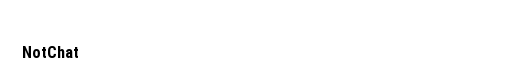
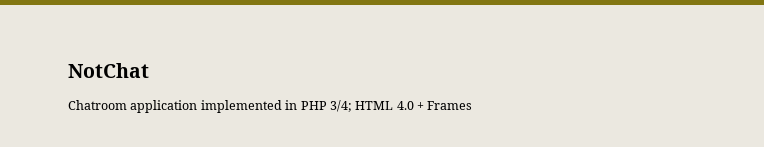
+ Chatroom application implemented in PHP 3/4; HTML 4.0 + Frames

